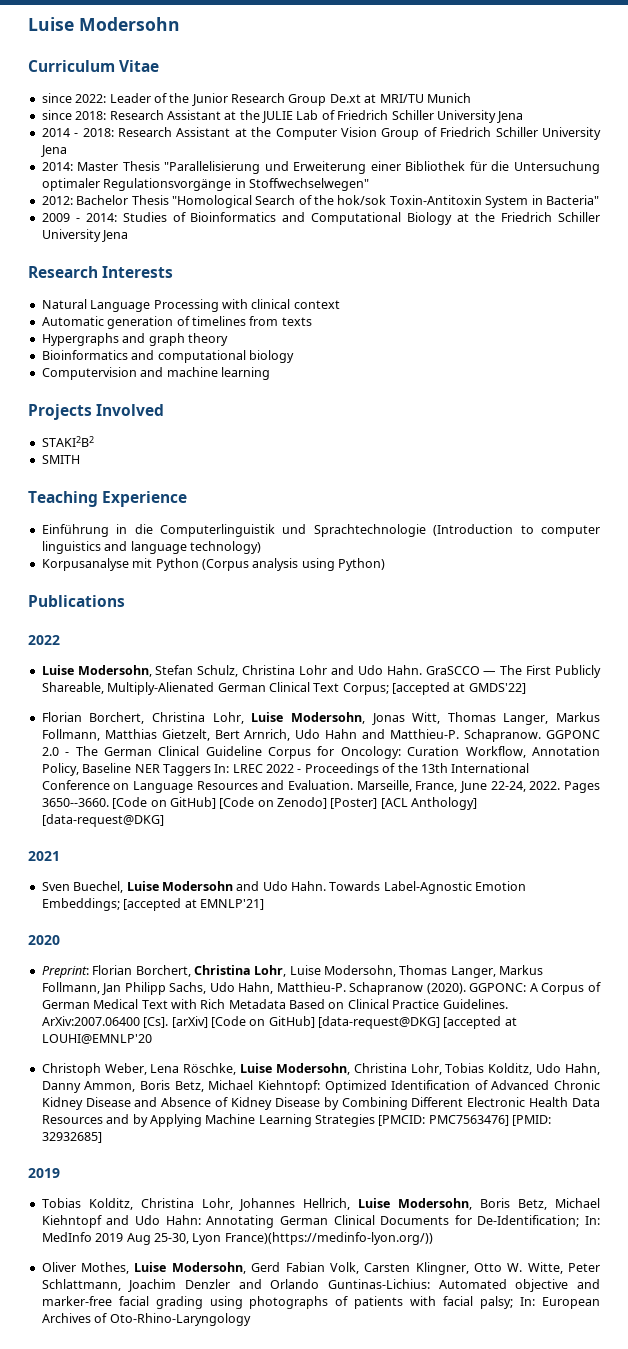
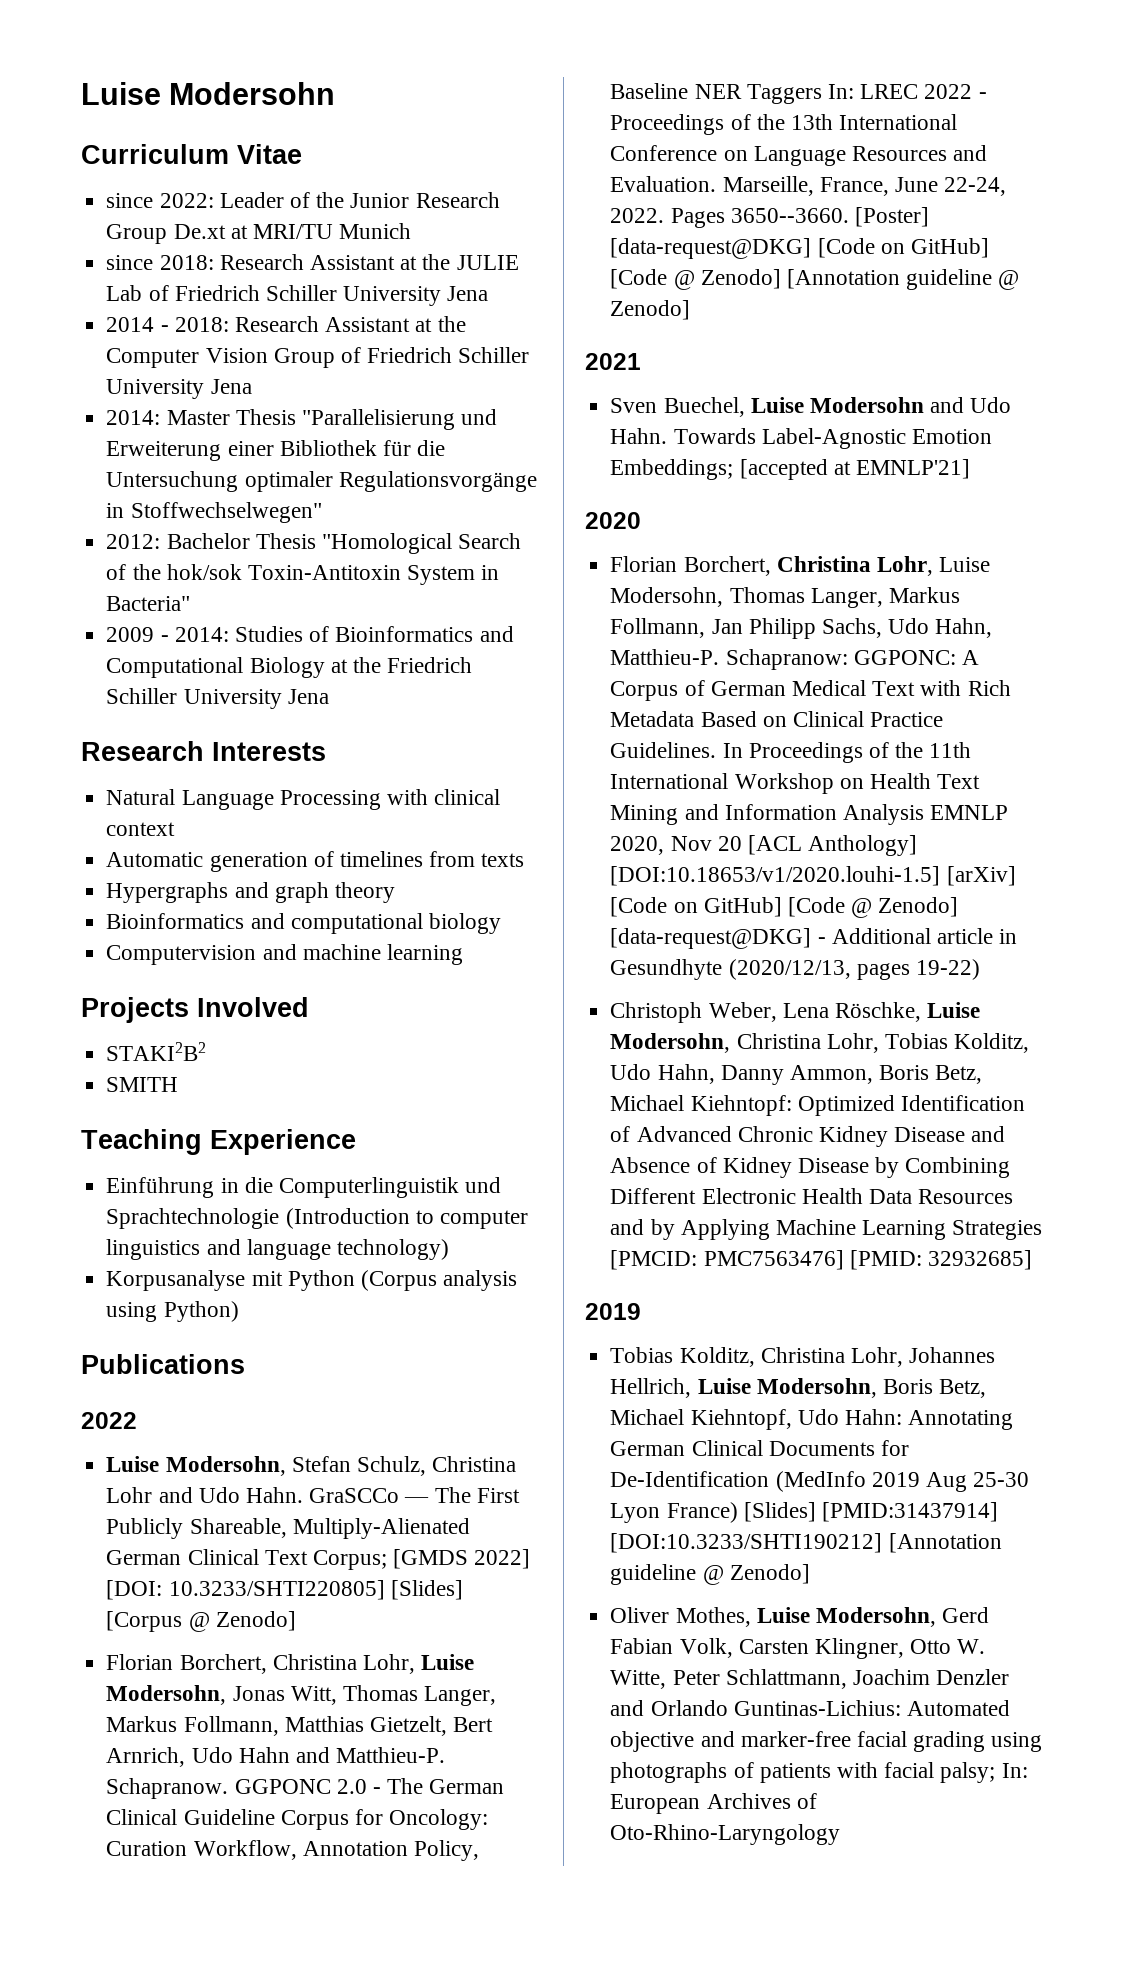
- GraSCCO — The First Publicly Shareable, Multiply-Alienated German Clinical Text Corpus; [accepted at GMDS'22]
+ GraSCCo — The First Publicly Shareable, Multiply-Alienated German Clinical Text Corpus; [GMDS 2022] [DOI: 10.3233/SHTI220805] [Slides] [Corpus @ Zenodo]
- [Code on GitHub] [Code on Zenodo] [Poster] [ACL Anthology] [data-request@DKG]
+ [Poster] [data-request@DKG] [Code on GitHub] [Code @ Zenodo] [Annotation guideline @ Zenodo]
- Preprint: Florian Borchert, Christina Lohr, Luise Modersohn, Thomas Langer, Markus Follmann, Jan Philipp Sachs, Udo Hahn, Matthieu-P.
+ Florian Borchert, Christina Lohr, Luise Modersohn, Thomas Langer, Markus Follmann, Jan Philipp Sachs, Udo Hahn, Matthieu-P.
- Schapranow (2020). GGPONC: A Corpus of German Medical Text with Rich Metadata Based on Clinical Practice Guidelines.
+ Schapranow: GGPONC: A Corpus of German Medical Text with Rich Metadata Based on Clinical Practice Guidelines.
- ArXiv:2007.06400 [Cs]. [arXiv] [Code on GitHub] [data-request@DKG] [accepted at LOUHI@EMNLP'20
+ In Proceedings of the 11th International Workshop on Health Text Mining and Information Analysis EMNLP 2020, Nov 20 [ACL Anthology] [DOI:10.18653/v1/2020.louhi-1.5] [arXiv] [Code on GitHub] [Code @ Zenodo] [data-request@DKG] - Additional article in Gesundhyte (2020/12/13, pages 19-22)
- Tobias Kolditz, Christina Lohr, Johannes Hellrich, Luise Modersohn, Boris Betz, Michael Kiehntopf and Udo Hahn: Annotating German Clinical Documents for De-Identification; In: MedInfo 2019 Aug 25-30, Lyon France)(https://medinfo-lyon.org/))
+ Tobias Kolditz, Christina Lohr, Johannes Hellrich, Luise Modersohn, Boris Betz, Michael Kiehntopf, Udo Hahn: Annotating German Clinical Documents for De-Identification (MedInfo 2019 Aug 25-30 Lyon France) [Slides] [PMID:31437914] [DOI:10.3233/SHTI190212] [Annotation guideline @ Zenodo]

